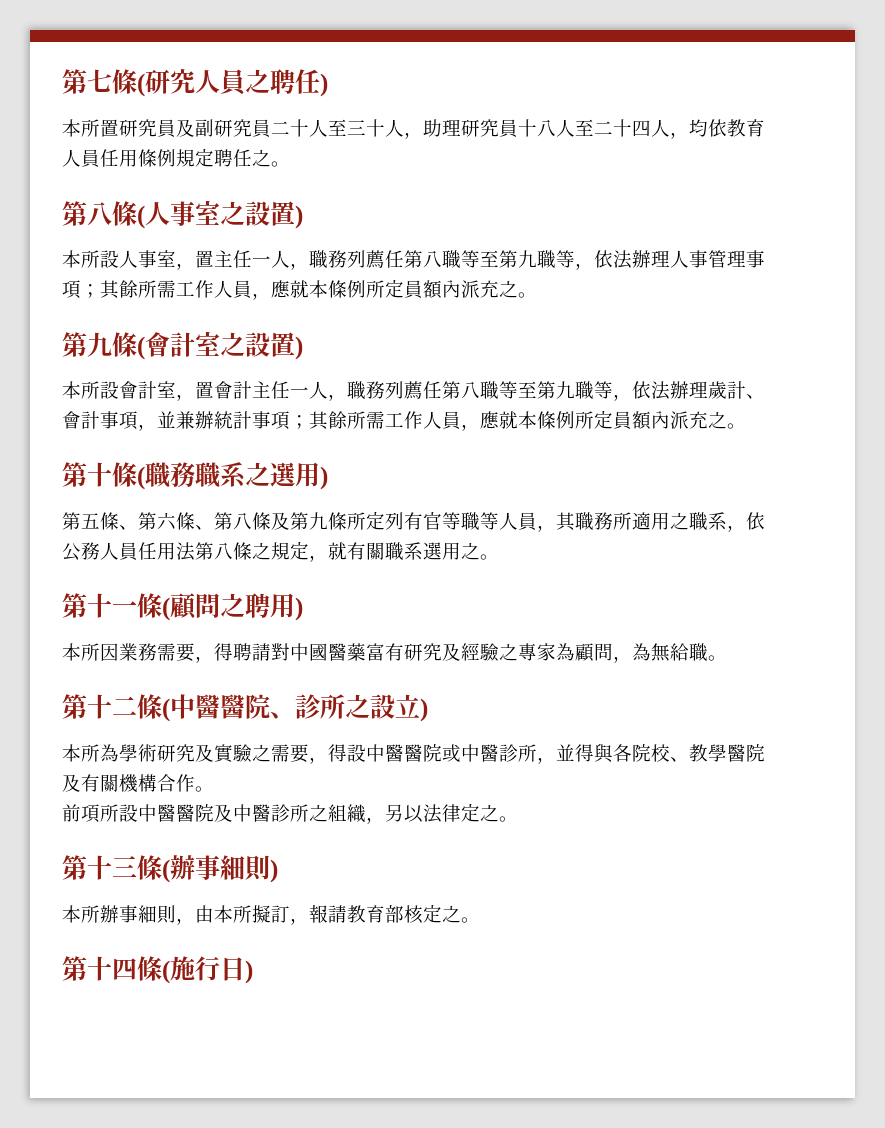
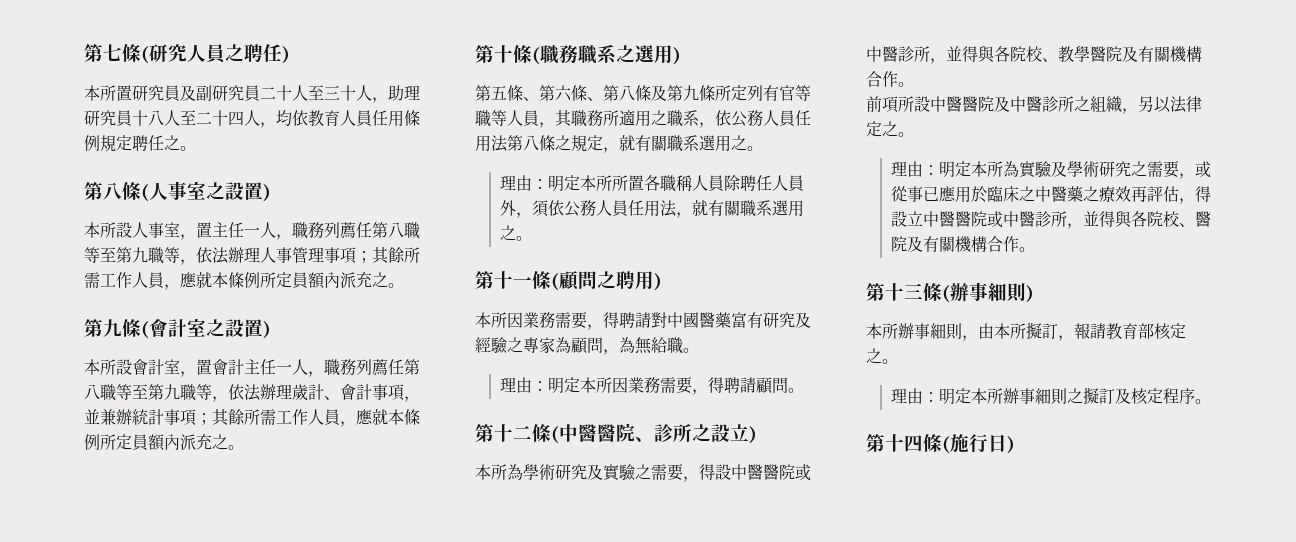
+ 理由：明定本所所置各職稱人員除聘任人員外，須依公務人員任用法，就有關職系選用之。
+ 理由：明定本所因業務需要，得聘請顧問。
+ 理由：明定本所為實驗及學術研究之需要，或從事已應用於臨床之中醫藥之療效再評估，得設立中醫醫院或中醫診所，並得與各院校、醫院及有關機構合作。
+ 理由：明定本所辦事細則之擬訂及核定程序。

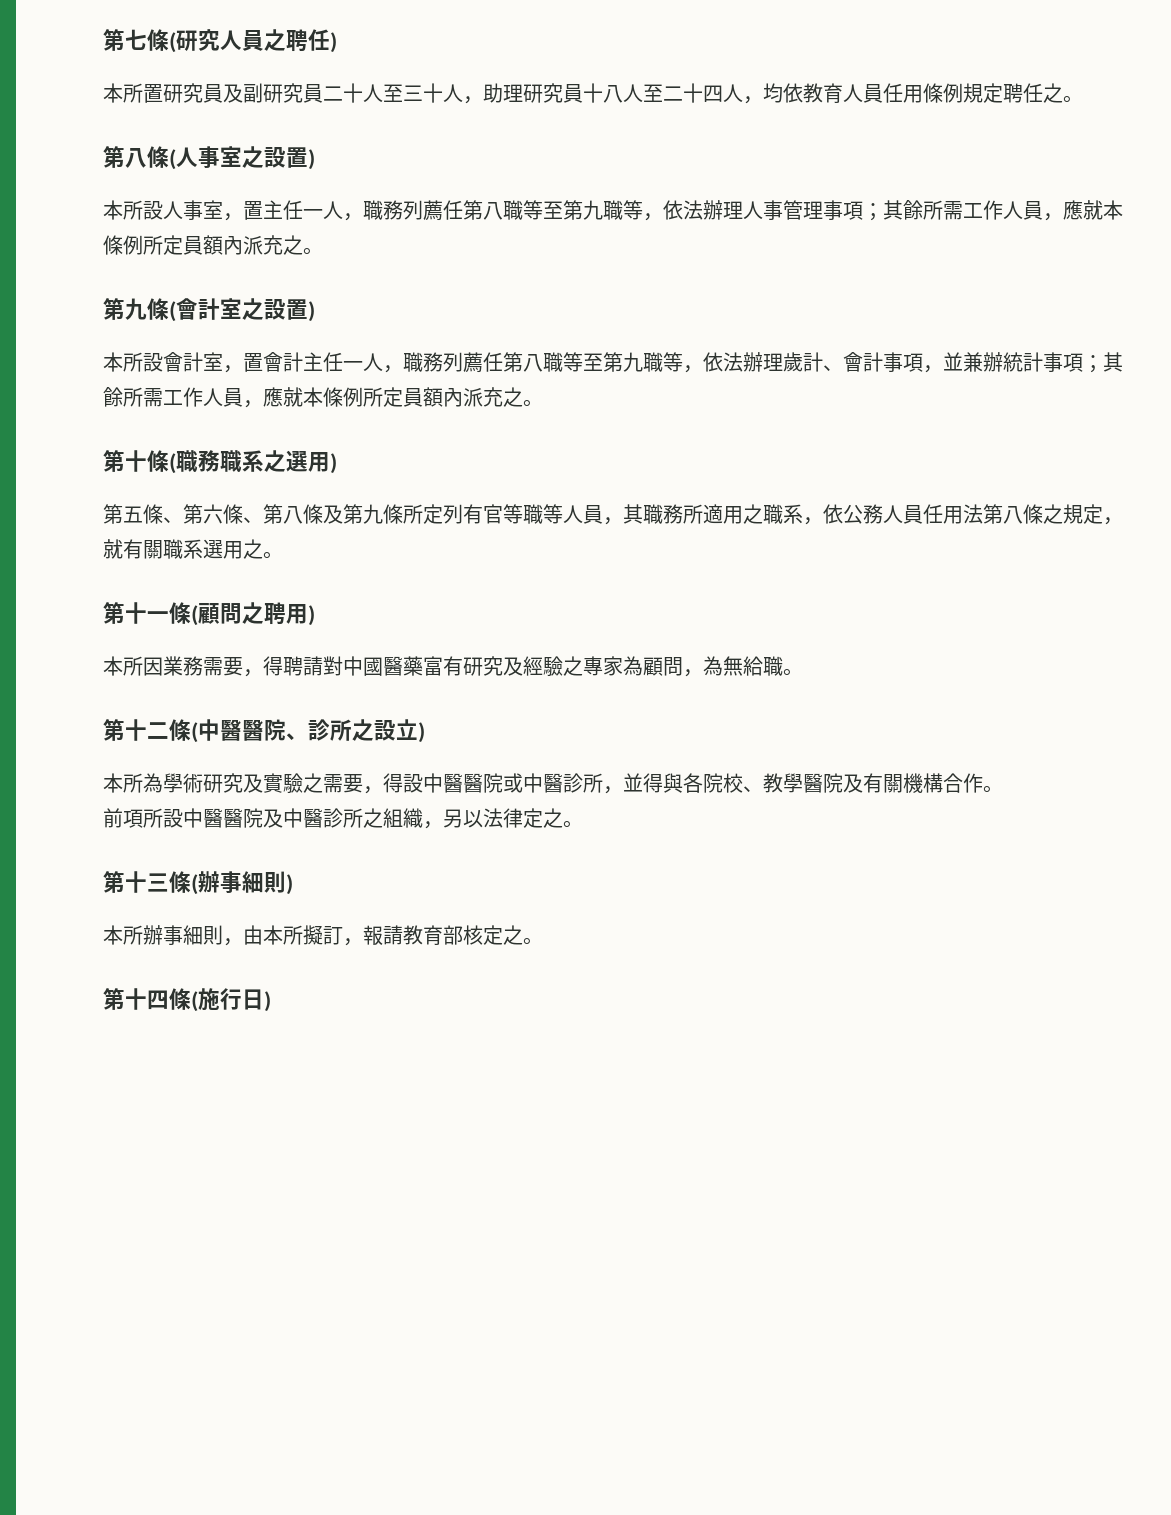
- 理由：明定本所所置各職稱人員除聘任人員外，須依公務人員任用法，就有關職系選用之。
- 理由：明定本所因業務需要，得聘請顧問。
- 理由：明定本所為實驗及學術研究之需要，或從事已應用於臨床之中醫藥之療效再評估，得設立中醫醫院或中醫診所，並得與各院校、醫院及有關機構合作。
- 理由：明定本所辦事細則之擬訂及核定程序。

